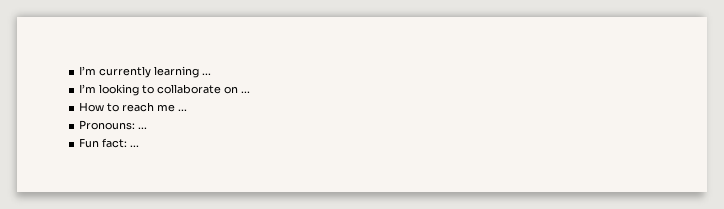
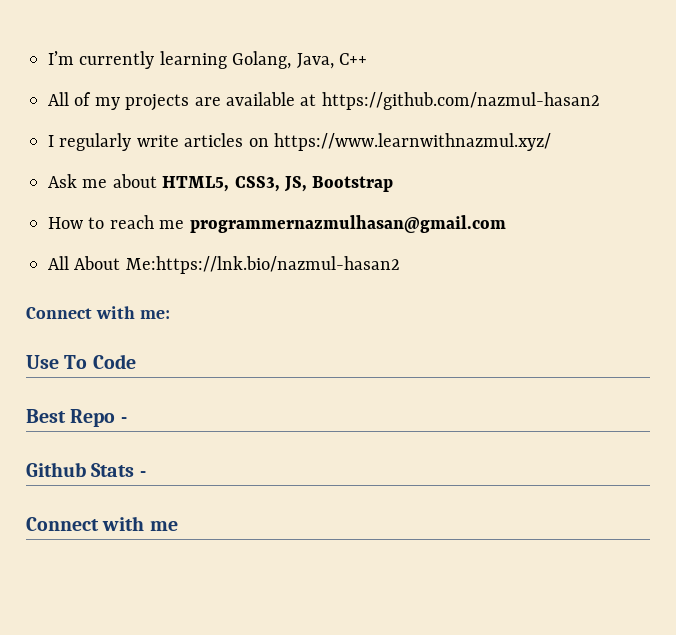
- I’m currently learning ...
- I’m looking to collaborate on ...
- How to reach me ...
- Pronouns: ...
- Fun fact: ...
+ I’m currently learning Golang, Java, C++
+ All of my projects are available at https://github.com/nazmul-hasan2
+ I regularly write articles on https://www.learnwithnazmul.xyz/
+ Ask me about HTML5, CSS3, JS, Bootstrap
+ How to reach me programmernazmulhasan@gmail.com
+ All About Me:https://lnk.bio/nazmul-hasan2
+ Connect with me:
+ Use To Code
+ Best Repo -
+ Github Stats -
+ Connect with me

